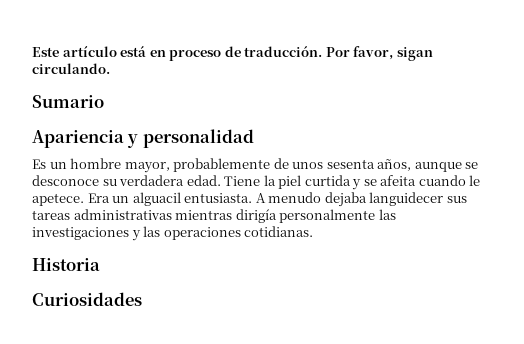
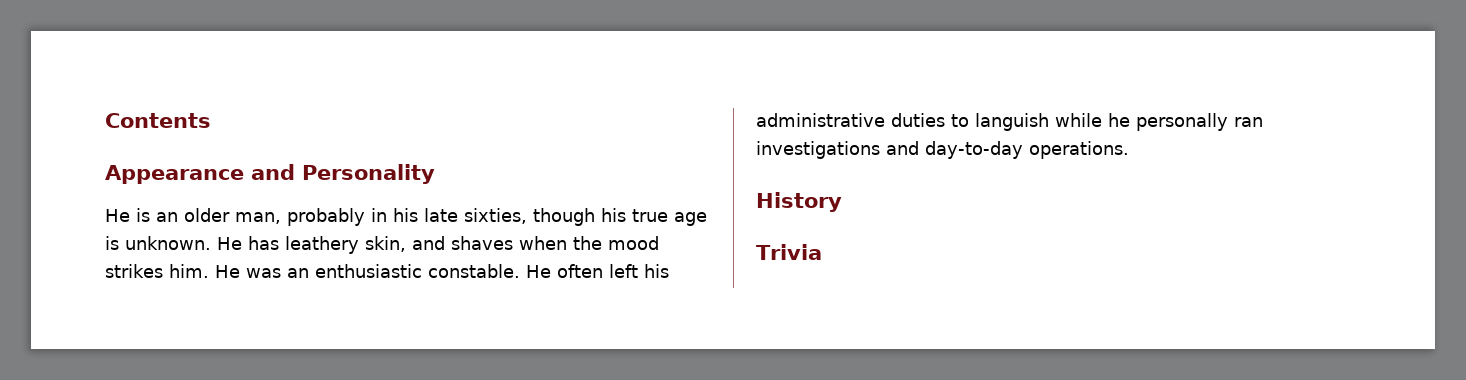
- Este artículo está en proceso de traducción. Por favor, sigan circulando.
- Sumario
- Apariencia y personalidad
- Es un hombre mayor, probablemente de unos sesenta años, aunque se desconoce su verdadera edad. Tiene la piel curtida y se afeita cuando le apetece. Era un alguacil entusiasta. A menudo dejaba languidecer sus tareas administrativas mientras dirigía personalmente las investigaciones y las operaciones cotidianas.
- Historia
- Curiosidades
+ Contents
+ Appearance and Personality
+ He is an older man, probably in his late sixties, though his true age is unknown. He has leathery skin, and shaves when the mood strikes him. He was an enthusiastic constable. He often left his administrative duties to languish while he personally ran investigations and day-to-day operations.
+ History
+ Trivia

